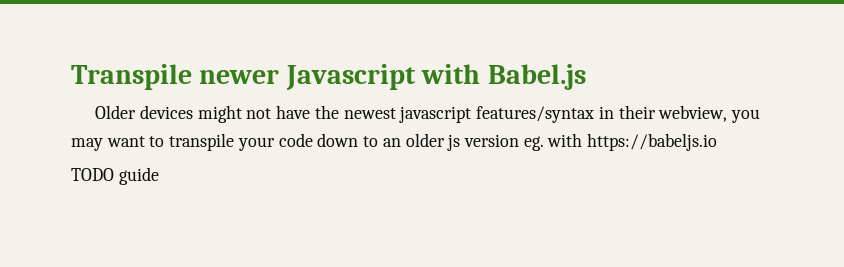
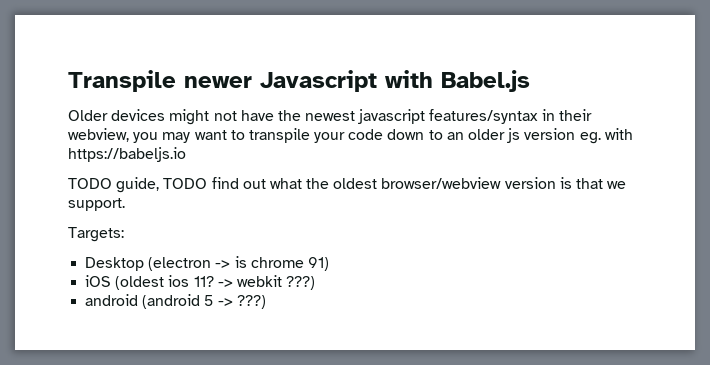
- TODO guide
+ TODO guide, TODO find out what the oldest browser/webview version is that we support.
+ Targets:
+ Desktop (electron -> is chrome 91)
+ iOS (oldest ios 11? -> webkit ???)
+ android (android 5 -> ???)

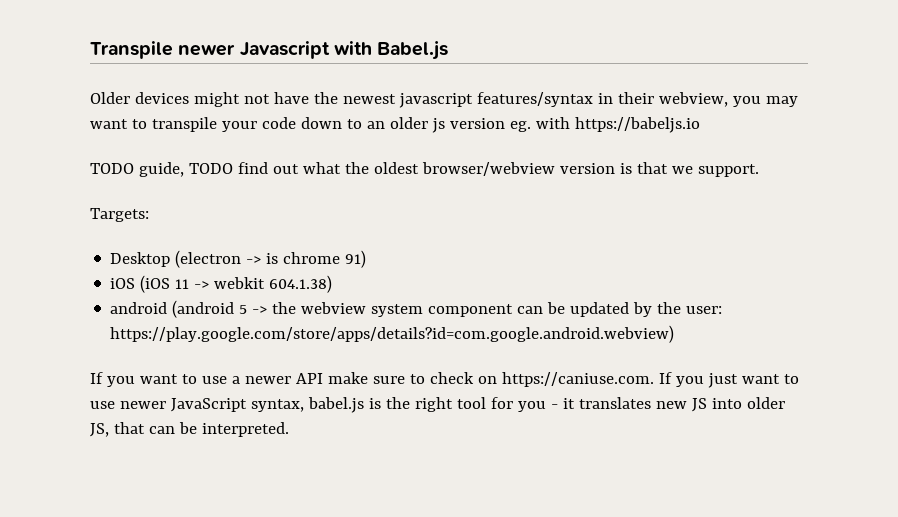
- iOS (oldest ios 11? -> webkit ???)
+ iOS (iOS 11 -> webkit 604.1.38)
- android (android 5 -> ???)
+ android (android 5 -> the webview system component can be updated by the user: https://play.google.com/store/apps/details?id=com.google.android.webview)
+ If you want to use a newer API make sure to check on https://caniuse.com. If you just want to use newer JavaScript syntax, babel.js is the right tool for you - it translates new JS into older JS, that can be interpreted.

